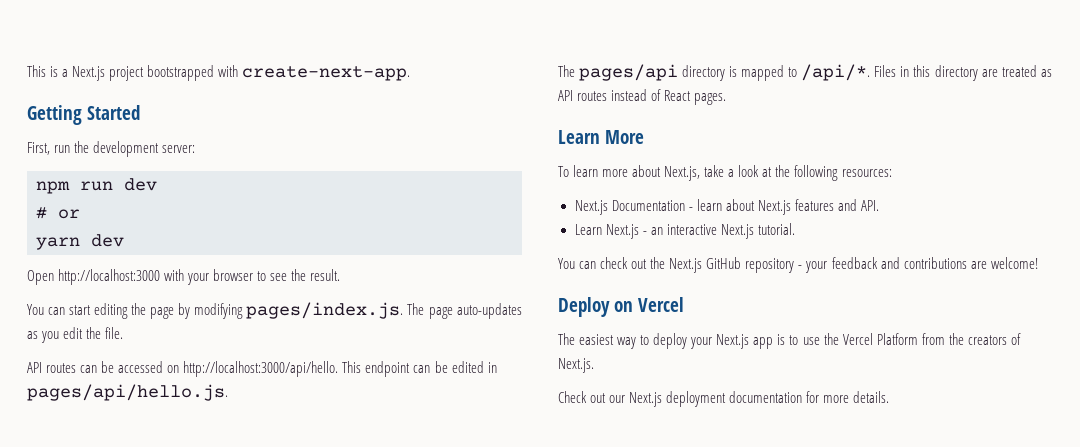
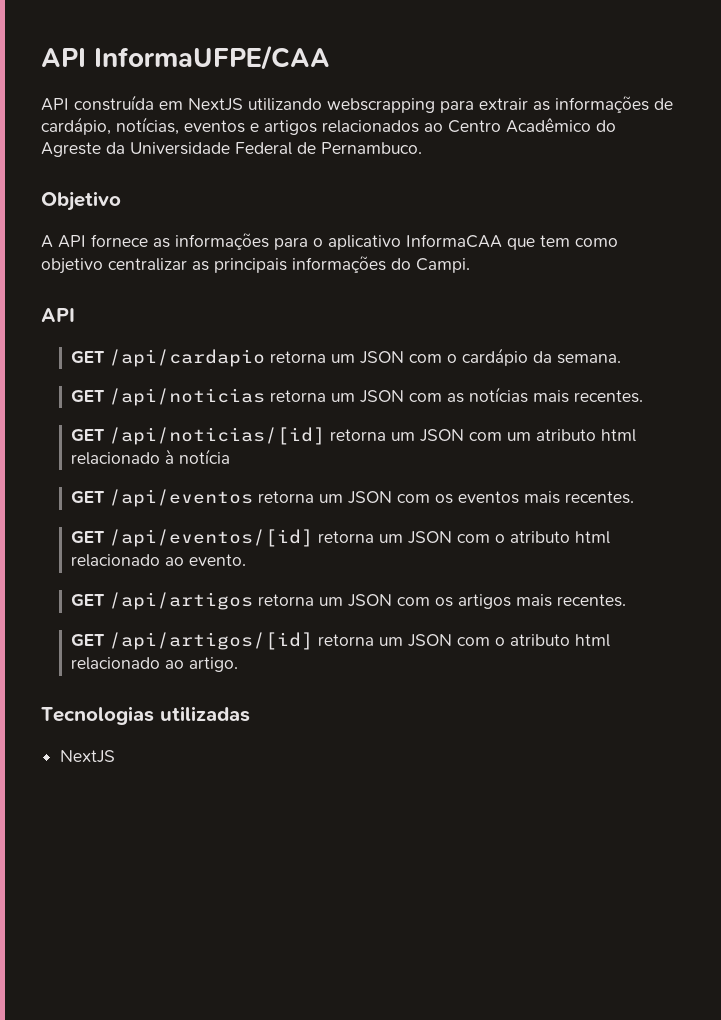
- This is a Next.js project bootstrapped with create-next-app.
- Getting Started
- First, run the development server:
- npm run dev
- # or
- yarn dev
- Open http://localhost:3000 with your browser to see the result.
- You can start editing the page by modifying pages/index.js. The page auto-updates as you edit the file.
- API routes can be accessed on http://localhost:3000/api/hello. This endpoint can be edited in pages/api/hello.js.
- The pages/api directory is mapped to /api/*. Files in this directory are treated as API routes instead of React pages.
- Learn More
- To learn more about Next.js, take a look at the following resources:
- Next.js Documentation - learn about Next.js features and API.
- Learn Next.js - an interactive Next.js tutorial.
- You can check out the Next.js GitHub repository - your feedback and contributions are welcome!
- Deploy on Vercel
- The easiest way to deploy your Next.js app is to use the Vercel Platform from the creators of Next.js.
- Check out our Next.js deployment documentation for more details.
+ API InformaUFPE/CAA
+ API construída em NextJS utilizando webscrapping para extrair as informações de cardápio, notícias, eventos e artigos relacionados ao Centro Acadêmico do Agreste da Universidade Federal de Pernambuco.
+ Objetivo
+ A API fornece as informações para o aplicativo InformaCAA que tem como objetivo centralizar as principais informações do Campi.
+ API
+ GET /api/cardapio retorna um JSON com o cardápio da semana.
+ GET /api/noticias retorna um JSON com as notícias mais recentes.
+ GET /api/noticias/[id] retorna um JSON com um atributo html relacionado à notícia
+ GET /api/eventos retorna um JSON com os eventos mais recentes.
+ GET /api/eventos/[id] retorna um JSON com o atributo html relacionado ao evento.
+ GET /api/artigos retorna um JSON com os artigos mais recentes.
+ GET /api/artigos/[id] retorna um JSON com o atributo html relacionado ao artigo.
+ Tecnologias utilizadas
+ NextJS

